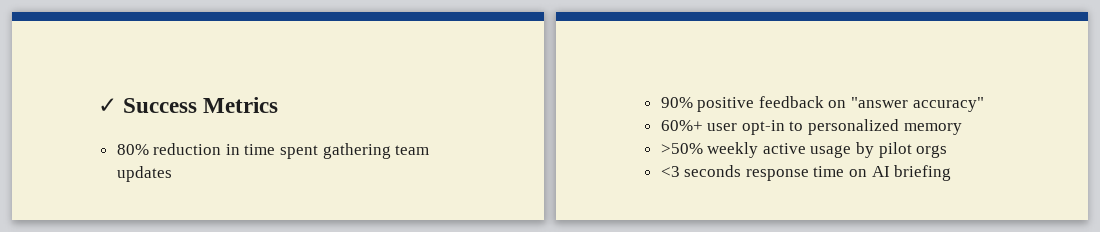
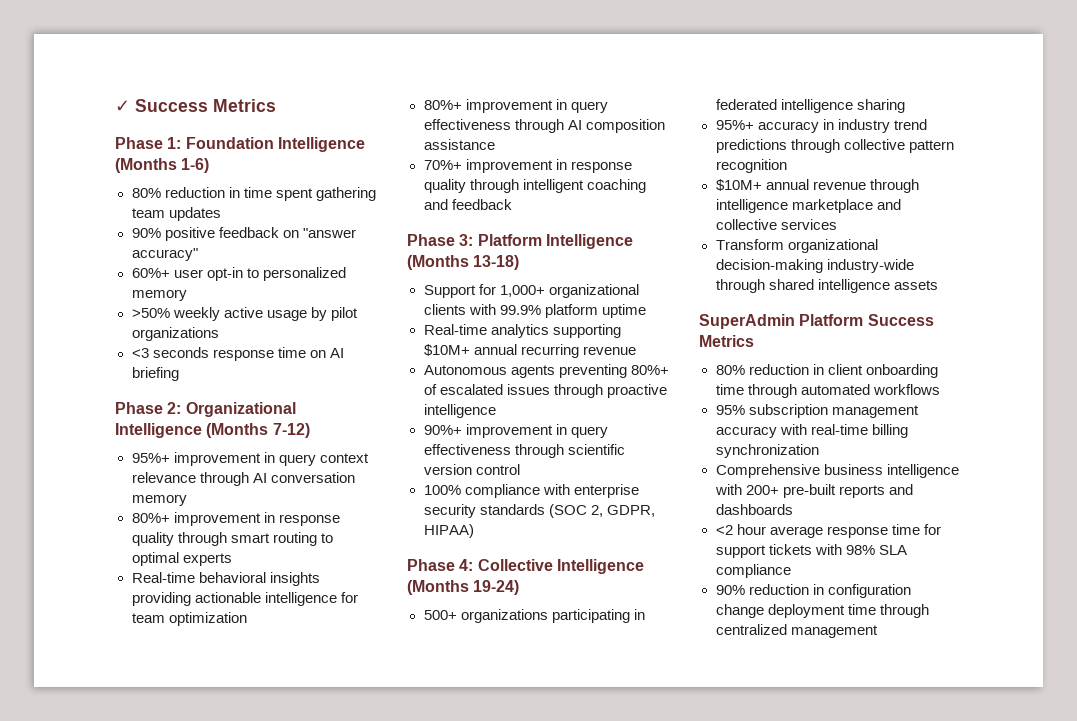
+ Phase 1: Foundation Intelligence (Months 1-6)
- >50% weekly active usage by pilot orgs
+ >50% weekly active usage by pilot organizations
+ Phase 2: Organizational Intelligence (Months 7-12)
+ 95%+ improvement in query context relevance through AI conversation memory
+ 80%+ improvement in response quality through smart routing to optimal experts
+ Real-time behavioral insights providing actionable intelligence for team optimization
+ 80%+ improvement in query effectiveness through AI composition assistance
+ 70%+ improvement in response quality through intelligent coaching and feedback
+ Phase 3: Platform Intelligence (Months 13-18)
+ Support for 1,000+ organizational clients with 99.9% platform uptime
+ Real-time analytics supporting $10M+ annual recurring revenue
+ Autonomous agents preventing 80%+ of escalated issues through proactive intelligence
+ 90%+ improvement in query effectiveness through scientific version control
+ 100% compliance with enterprise security standards (SOC 2, GDPR, HIPAA)
+ Phase 4: Collective Intelligence (Months 19-24)
+ 500+ organizations participating in federated intelligence sharing
+ 95%+ accuracy in industry trend predictions through collective pattern recognition
+ $10M+ annual revenue through intelligence marketplace and collective services
+ Transform organizational decision-making industry-wide through shared intelligence assets
+ SuperAdmin Platform Success Metrics
+ 80% reduction in client onboarding time through automated workflows
+ 95% subscription management accuracy with real-time billing synchronization
+ Comprehensive business intelligence with 200+ pre-built reports and dashboards
+ <2 hour average response time for support tickets with 98% SLA compliance
+ 90% reduction in configuration change deployment time through centralized management

